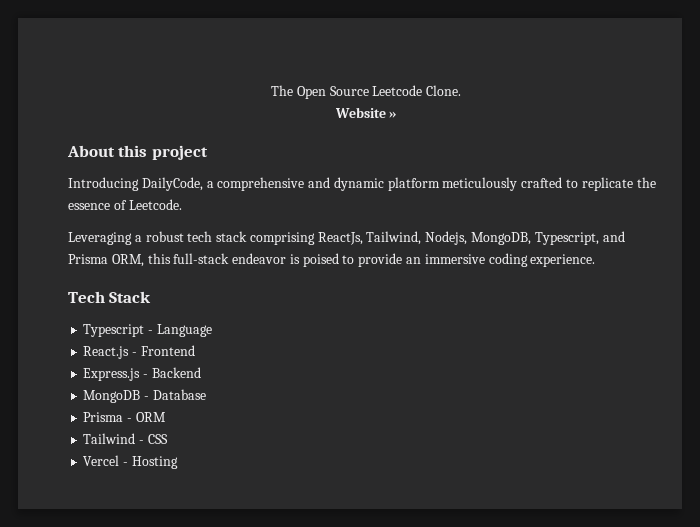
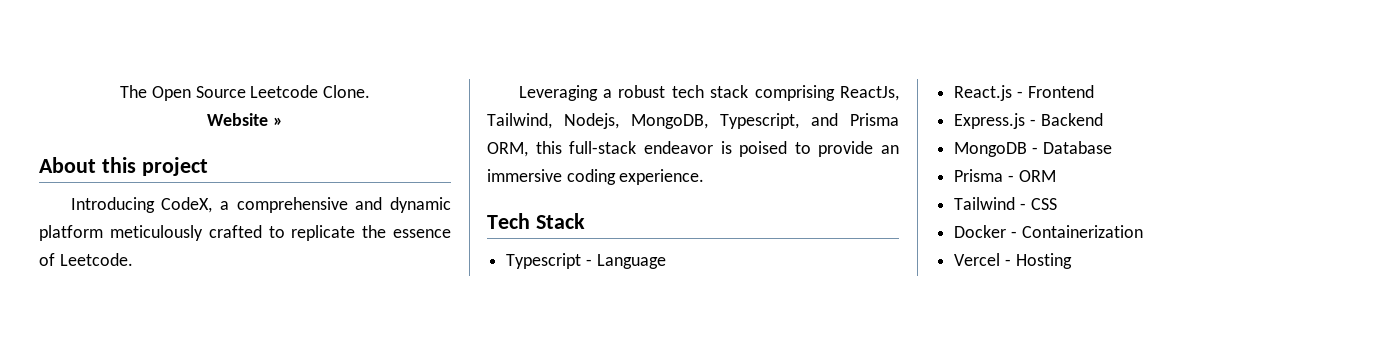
- Introducing DailyCode, a comprehensive and dynamic platform meticulously crafted to replicate the essence of Leetcode.
+ Introducing CodeX, a comprehensive and dynamic platform meticulously crafted to replicate the essence of Leetcode.
+ Docker - Containerization

